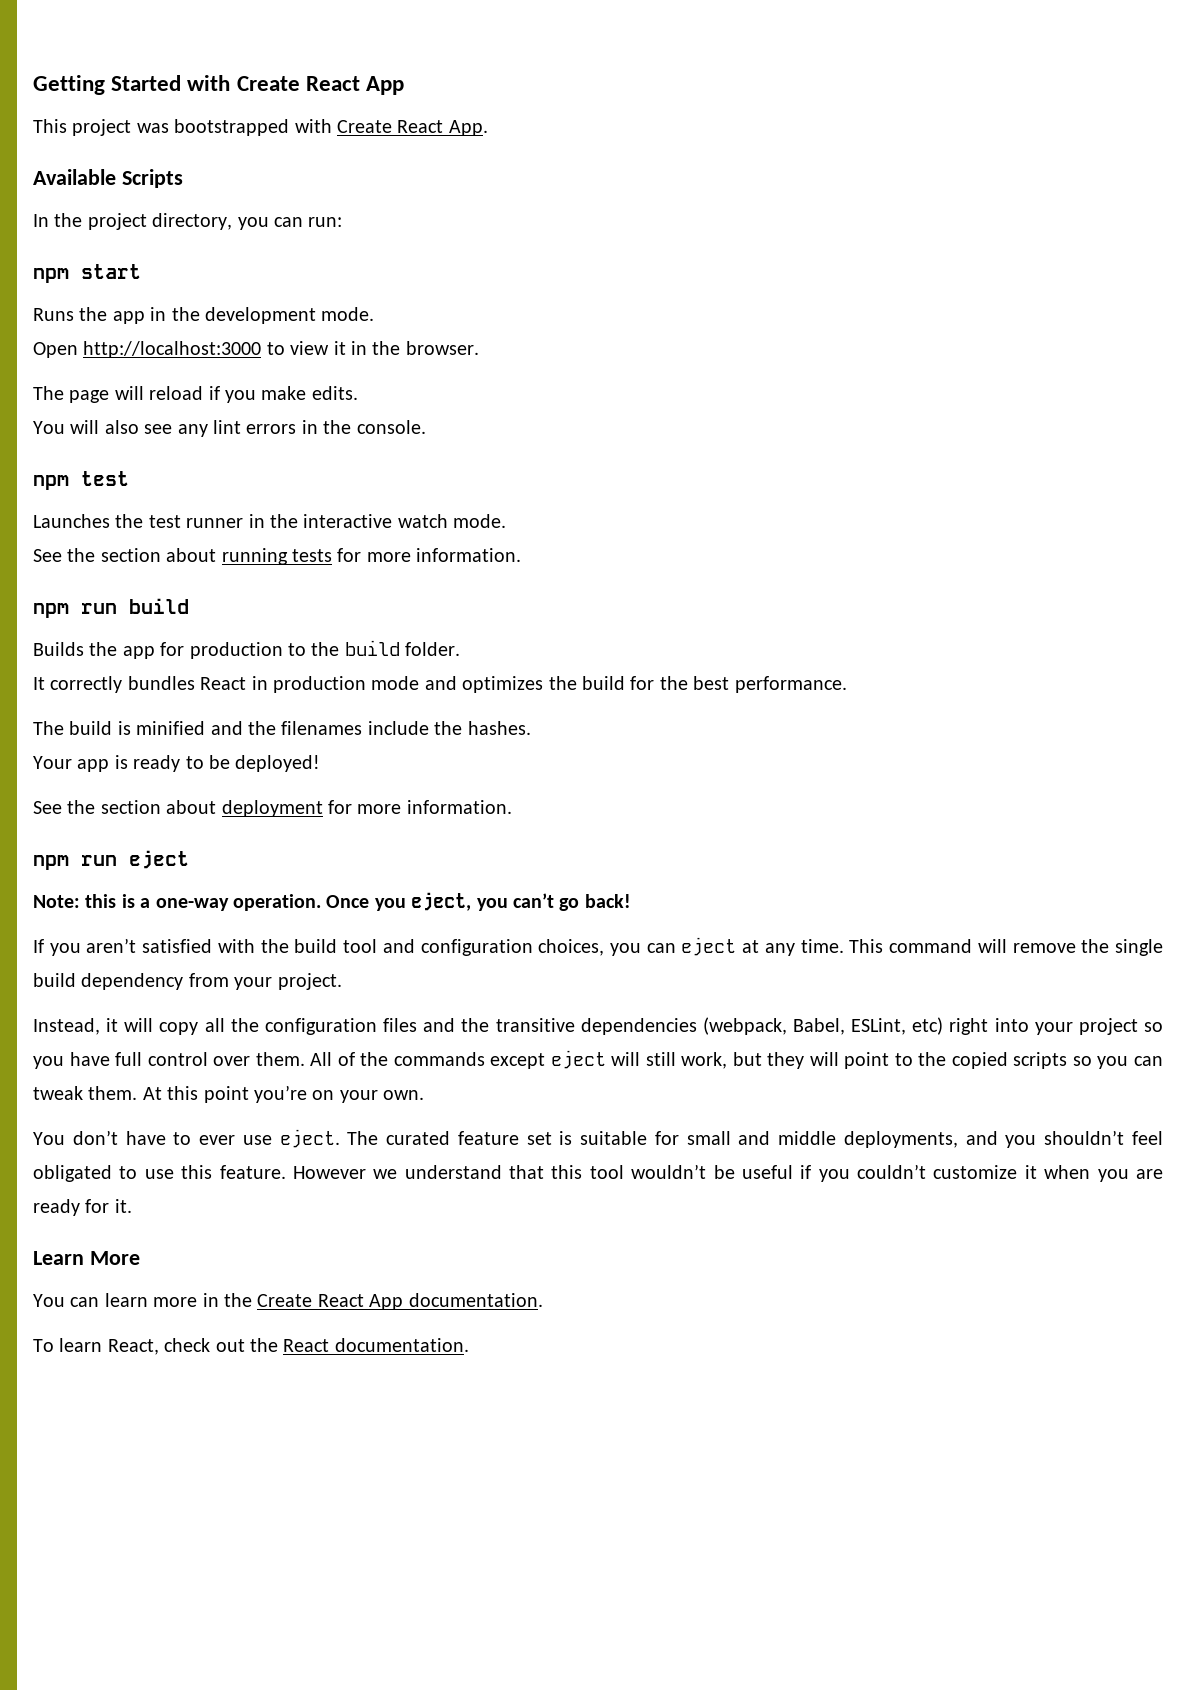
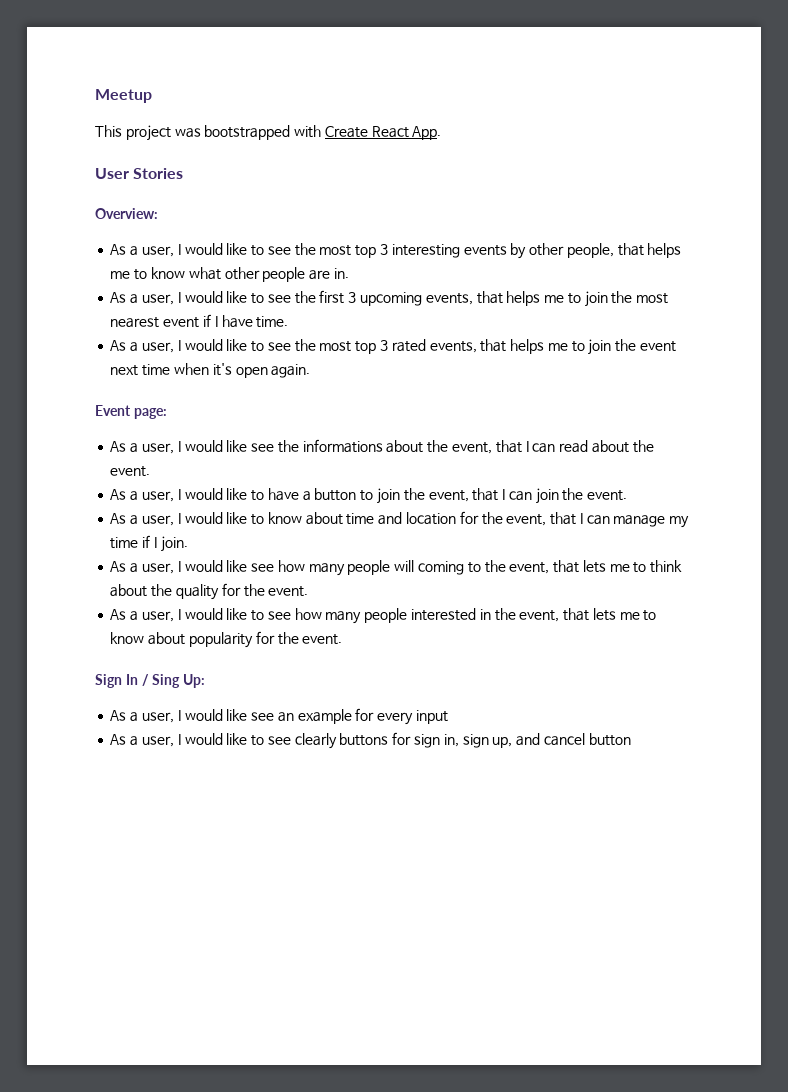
- Getting Started with Create React App
+ Meetup
- Available Scripts
- In the project directory, you can run:
- npm start
- Runs the app in the development mode.
- Open http://localhost:3000 to view it in the browser.
- The page will reload if you make edits.
- You will also see any lint errors in the console.
- npm test
- Launches the test runner in the interactive watch mode.
- See the section about running tests for more information.
- npm run build
- Builds the app for production to the build folder.
- It correctly bundles React in production mode and optimizes the build for the best performance.
- The build is minified and the filenames include the hashes.
- Your app is ready to be deployed!
- See the section about deployment for more information.
- npm run eject
- Note: this is a one-way operation. Once you eject, you can’t go back!
- If you aren’t satisfied with the build tool and configuration choices, you can eject at any time. This command will remove the single build dependency from your project.
- Instead, it will copy all the configuration files and the transitive dependencies (webpack, Babel, ESLint, etc) right into your project so you have full control over them. All of the commands except eject will still work, but they will point to the copied scripts so you can tweak them. At this point you’re on your own.
- You don’t have to ever use eject. The curated feature set is suitable for small and middle deployments, and you shouldn’t feel obligated to use this feature. However we understand that this tool wouldn’t be useful if you couldn’t customize it when you are ready for it.
- Learn More
- You can learn more in the Create React App documentation.
- To learn React, check out the React documentation.
+ User Stories
+ Overview:
+ As a user, I would like to see the most top 3 interesting events by other people, that helps me to know what other people are in.
+ As a user, I would like to see the first 3 upcoming events, that helps me to join the most nearest event if I have time.
+ As a user, I would like to see the most top 3 rated events, that helps me to join the event next time when it's open again.
+ Event page:
+ As a user, I would like see the informations about the event, that I can read about the event.
+ As a user, I would like to have a button to join the event, that I can join the event.
+ As a user, I would like to know about time and location for the event, that I can manage my time if I join.
+ As a user, I would like see how many people will coming to the event, that lets me to think about the quality for the event.
+ As a user, I would like to see how many people interested in the event, that lets me to know about popularity for the event.
+ Sign In / Sing Up:
+ As a user, I would like see an example for every input
+ As a user, I would like to see clearly buttons for sign in, sign up, and cancel button

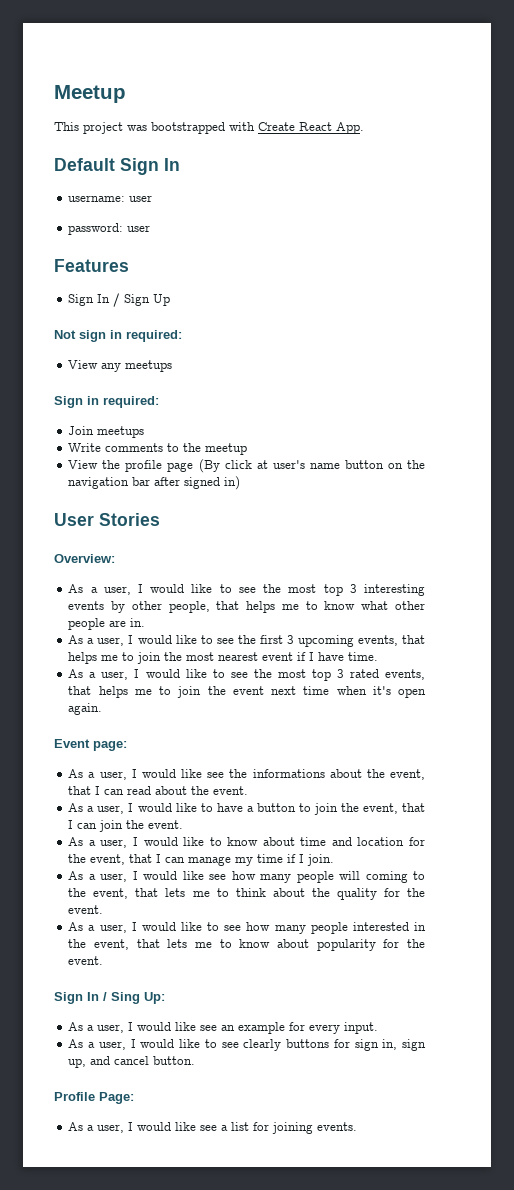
+ Default Sign In
+ username: user
+ password: user
+ Features
+ Sign In / Sign Up
+ Not sign in required:
+ View any meetups
+ Sign in required:
+ Join meetups
+ Write comments to the meetup
+ View the profile page (By click at user's name button on the navigation bar after signed in)
- As a user, I would like see an example for every input
+ As a user, I would like see an example for every input.
- As a user, I would like to see clearly buttons for sign in, sign up, and cancel button
+ As a user, I would like to see clearly buttons for sign in, sign up, and cancel button.
+ Profile Page:
+ As a user, I would like see a list for joining events.

